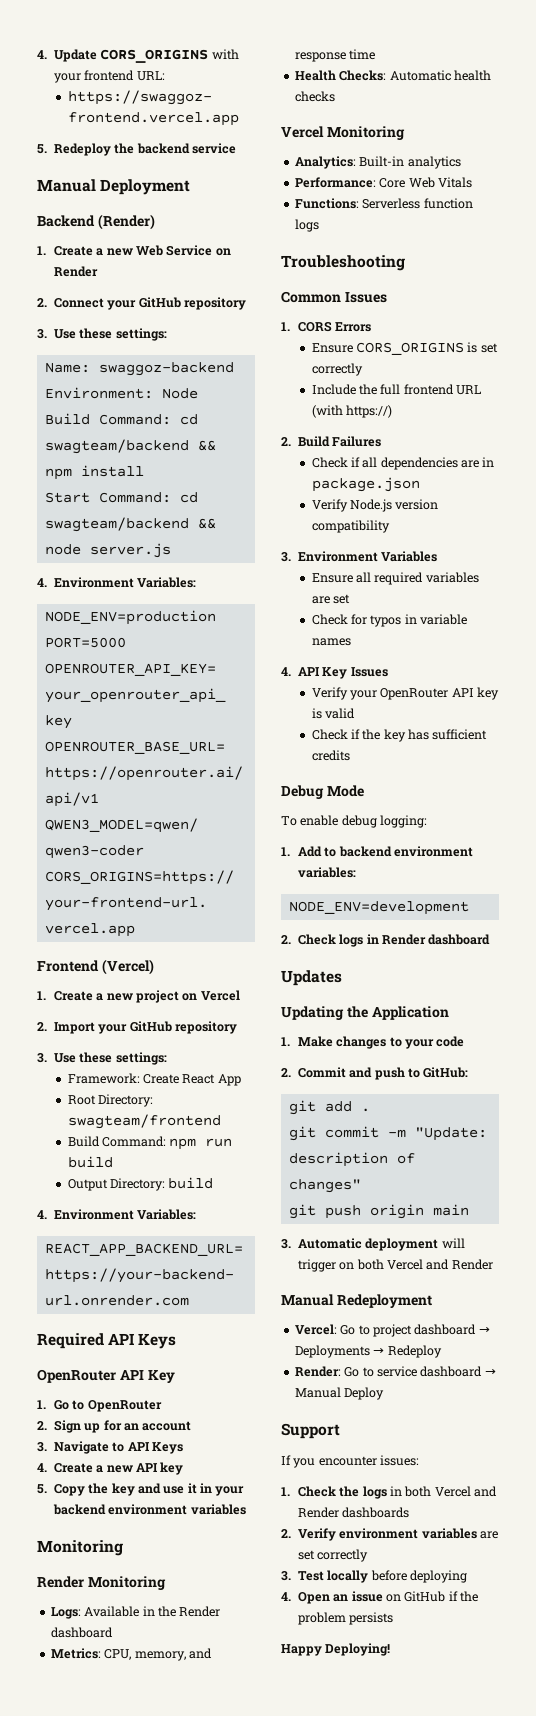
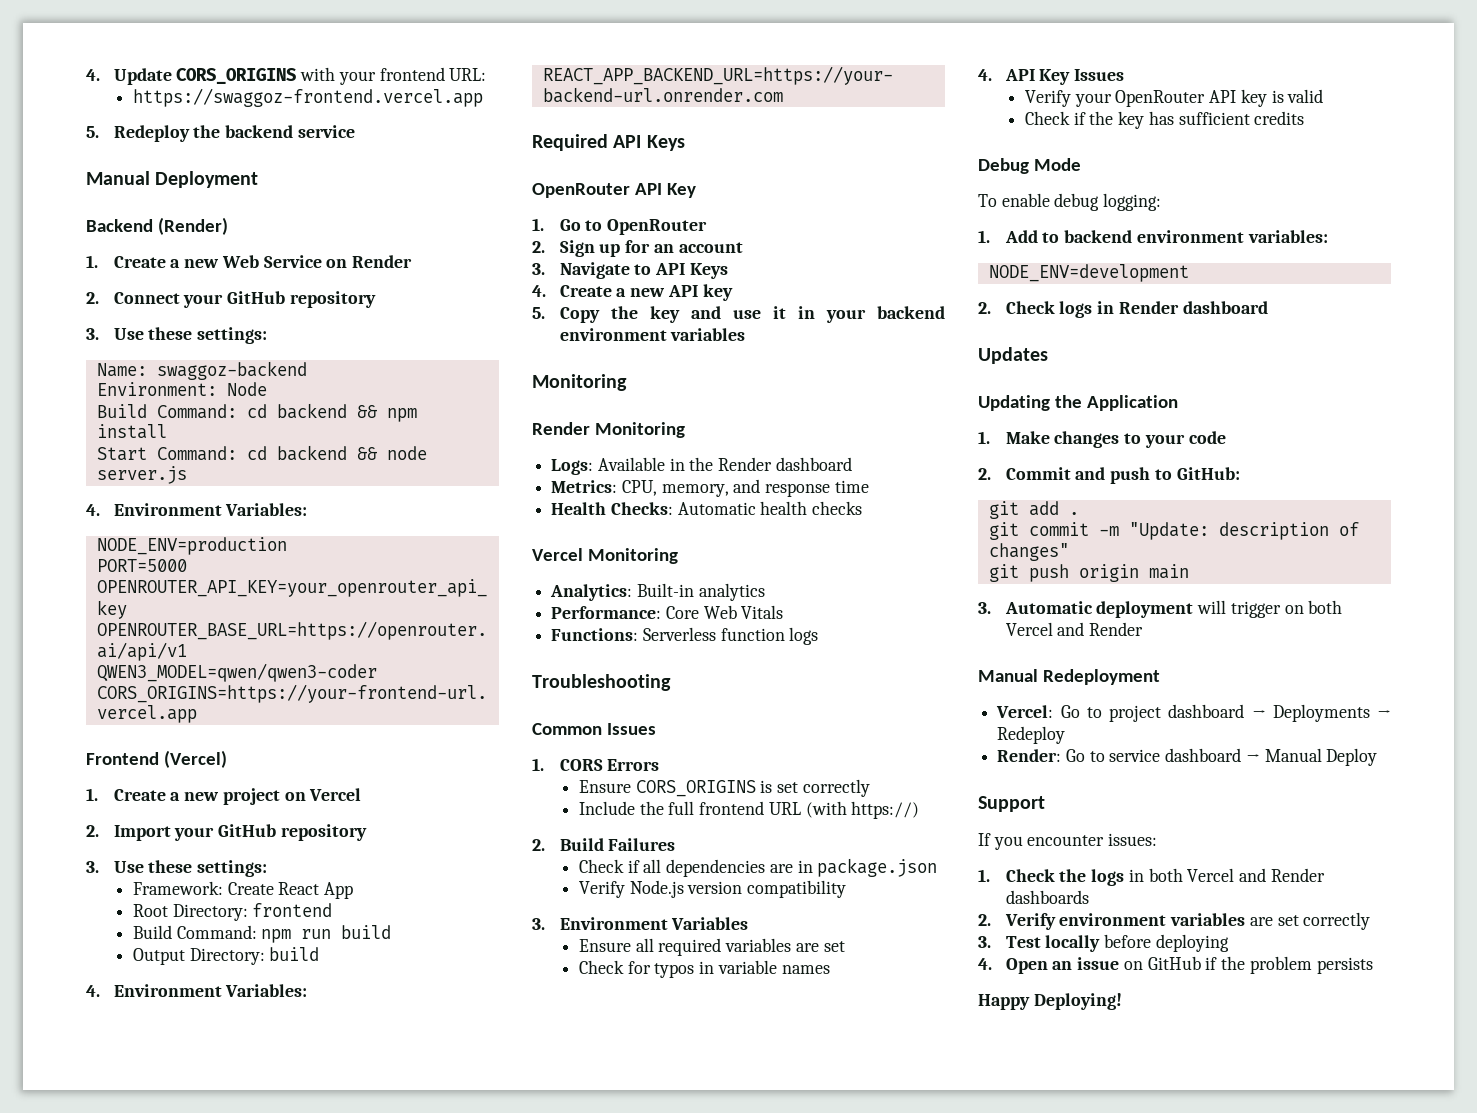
- Build Command: cd swagteam/backend && npm install
+ Build Command: cd backend && npm install
- Start Command: cd swagteam/backend && node server.js
+ Start Command: cd backend && node server.js
- Root Directory: swagteam/frontend
+ Root Directory: frontend

